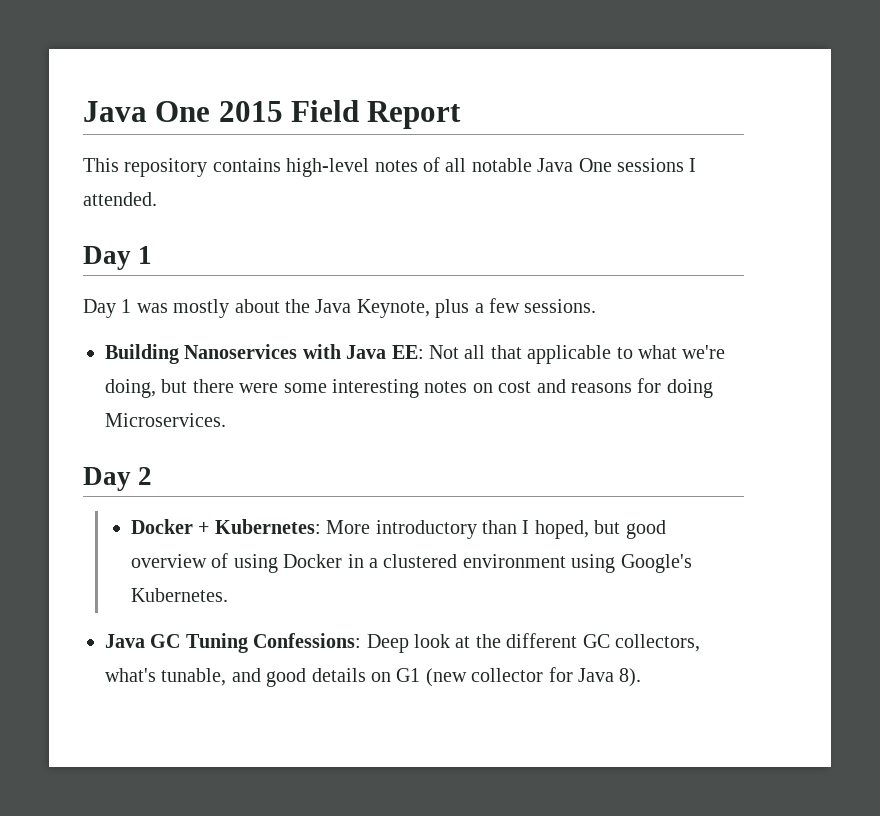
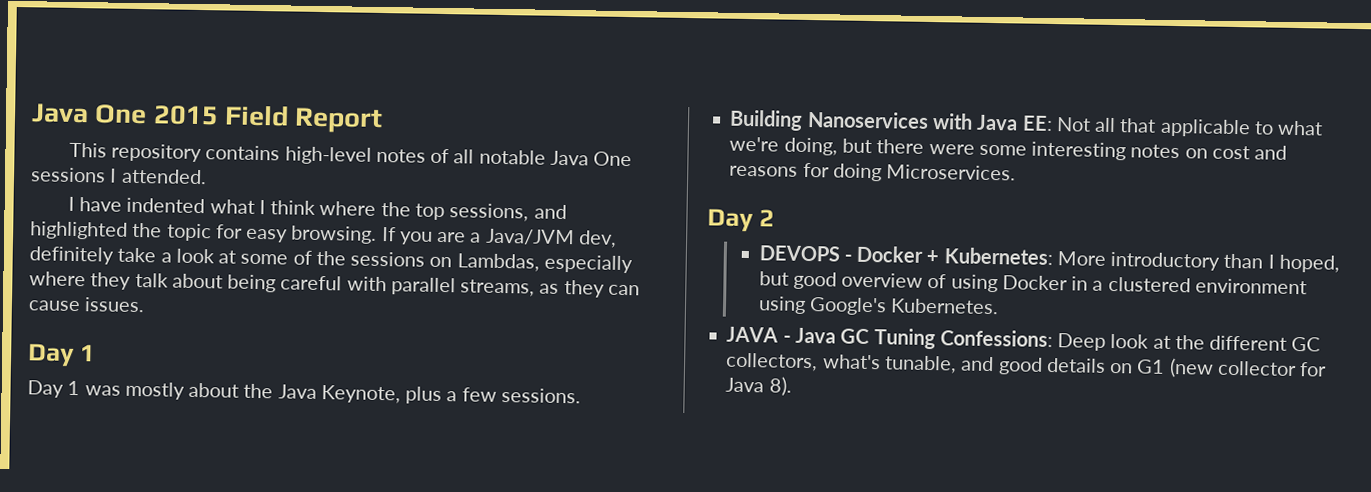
+ I have indented what I think where the top sessions, and highlighted the topic for easy browsing. If you are a Java/JVM dev, definitely take a look at some of the sessions on Lambdas, especially where they talk about being careful with parallel streams, as they can cause issues.
- Docker + Kubernetes: More introductory than I hoped, but good overview of using Docker in a clustered environment using Google's Kubernetes.
+ DEVOPS - Docker + Kubernetes: More introductory than I hoped, but good overview of using Docker in a clustered environment using Google's Kubernetes.
- Java GC Tuning Confessions: Deep look at the different GC collectors, what's tunable, and good details on G1 (new collector for Java 8).
+ JAVA - Java GC Tuning Confessions: Deep look at the different GC collectors, what's tunable, and good details on G1 (new collector for Java 8).

